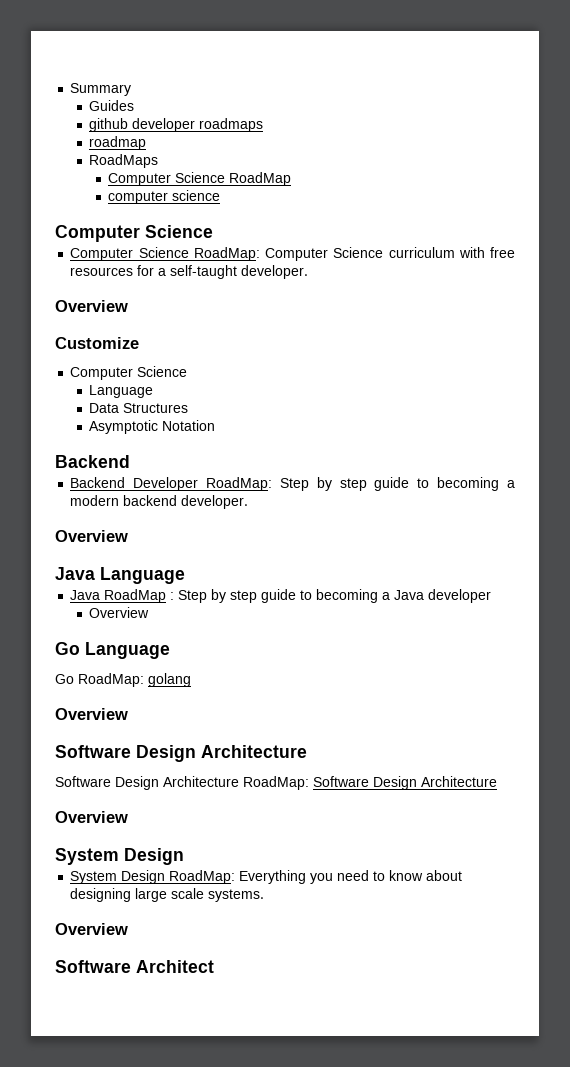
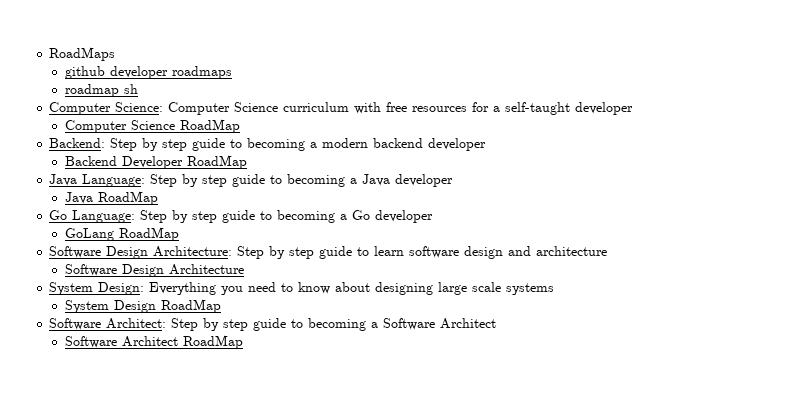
- Summary
- Guides
+ RoadMaps
- roadmap
- RoadMaps
+ roadmap sh
+ Computer Science: Computer Science curriculum with free resources for a self-taught developer
  Computer Science RoadMap
- computer science
- Computer Science
- Computer Science RoadMap: Computer Science curriculum with free resources for a self-taught developer.
- Overview
- Customize
- Computer Science
- Language
- Data Structures
- Asymptotic Notation
- Backend
- Backend Developer RoadMap: Step by step guide to becoming a modern backend developer.
- Overview
- Java Language
- Java RoadMap : Step by step guide to becoming a Java developer
- Overview
- Go Language
- Go RoadMap: golang
- Overview
+ Backend: Step by step guide to becoming a modern backend developer
+ Backend Developer RoadMap
+ Java Language: Step by step guide to becoming a Java developer
+ Java RoadMap
+ Go Language: Step by step guide to becoming a Go developer
+ GoLang RoadMap
+ Software Design Architecture: Step by step guide to learn software design and architecture
  Software Design Architecture
- Software Design Architecture RoadMap: Software Design Architecture
- Overview
- System Design
- System Design RoadMap: Everything you need to know about designing large scale systems.
- Overview
- Software Architect
+ System Design: Everything you need to know about designing large scale systems
+ System Design RoadMap
+ Software Architect: Step by step guide to becoming a Software Architect
+ Software Architect RoadMap

